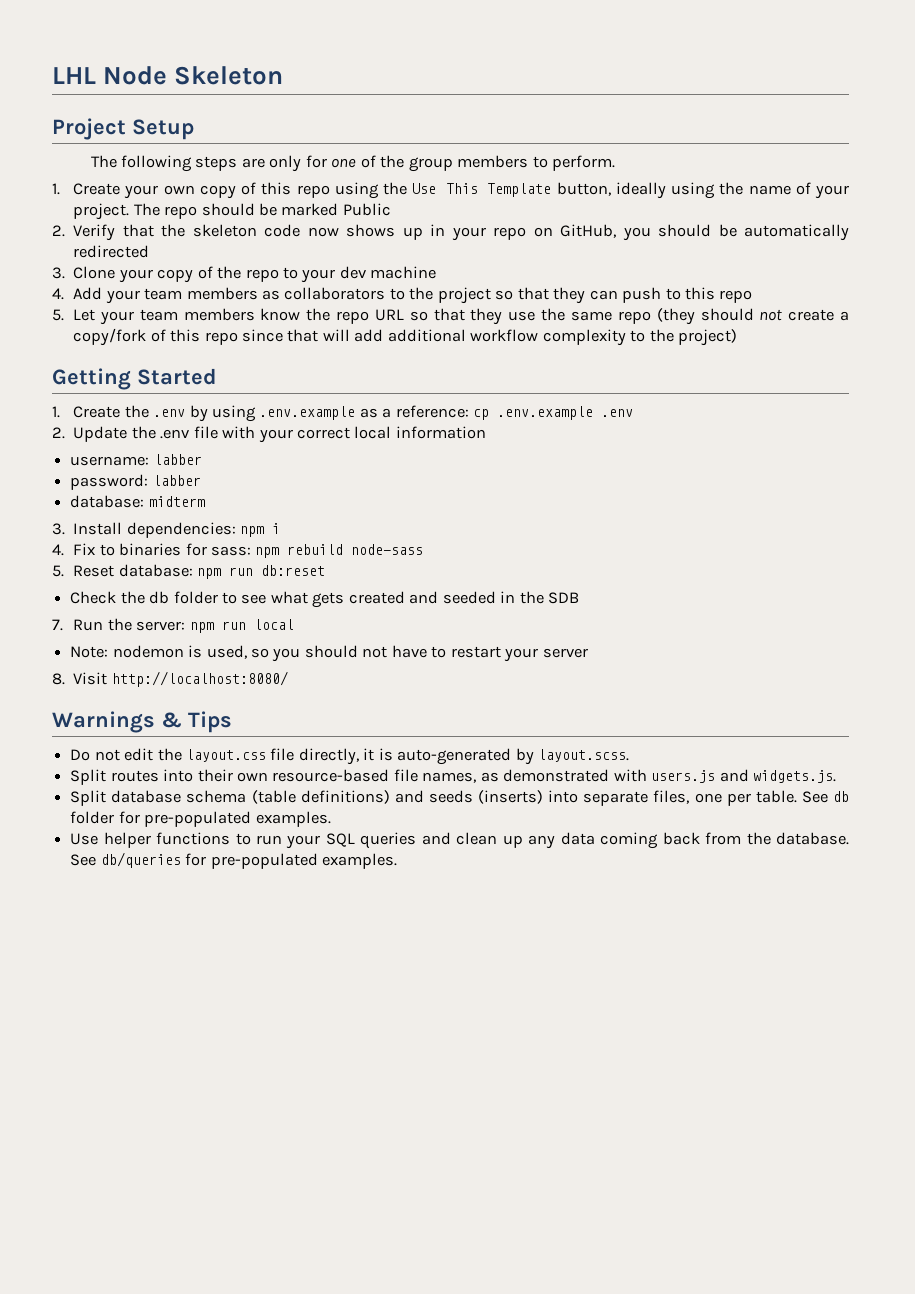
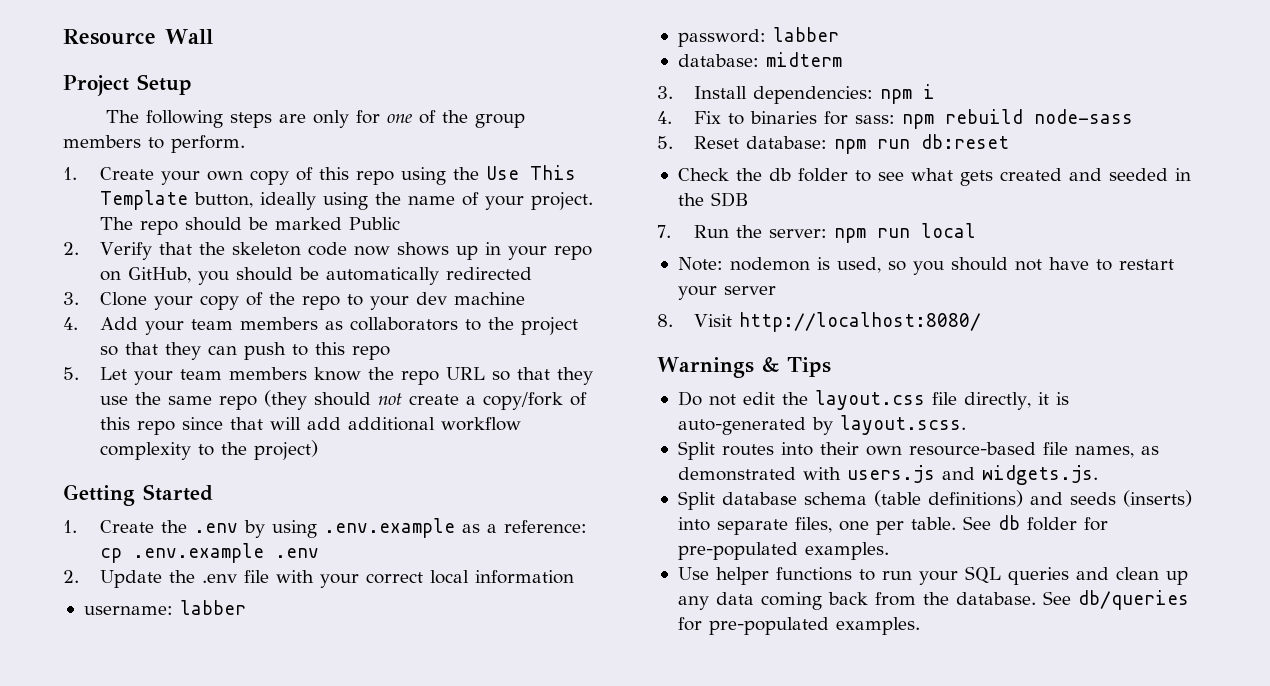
- LHL Node Skeleton
+ Resource Wall

